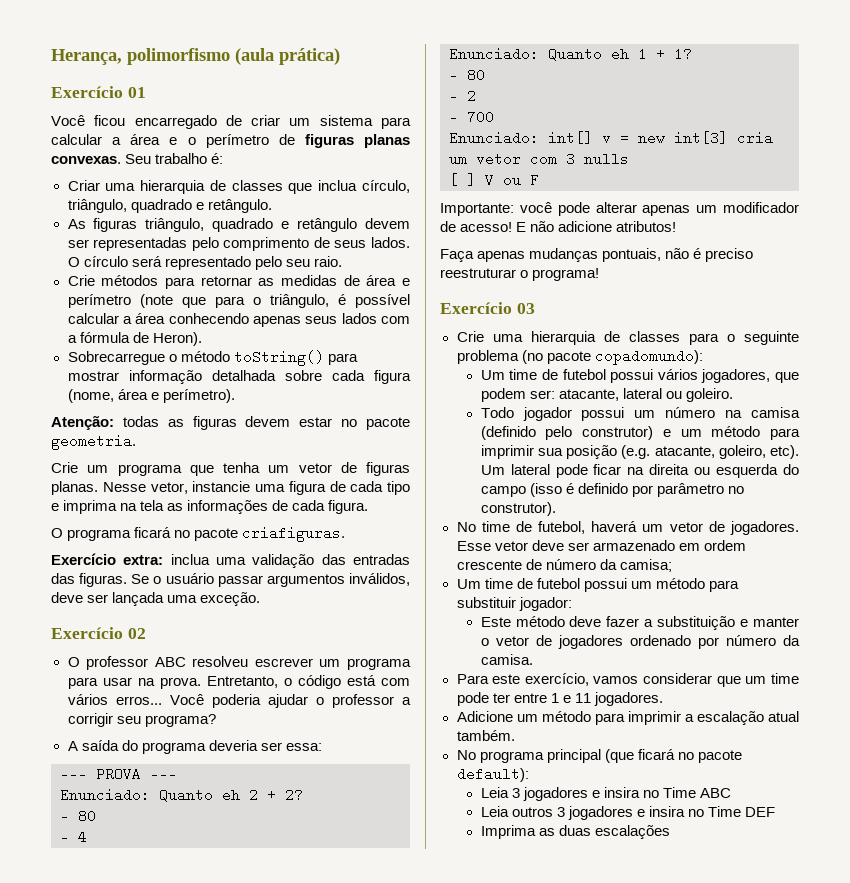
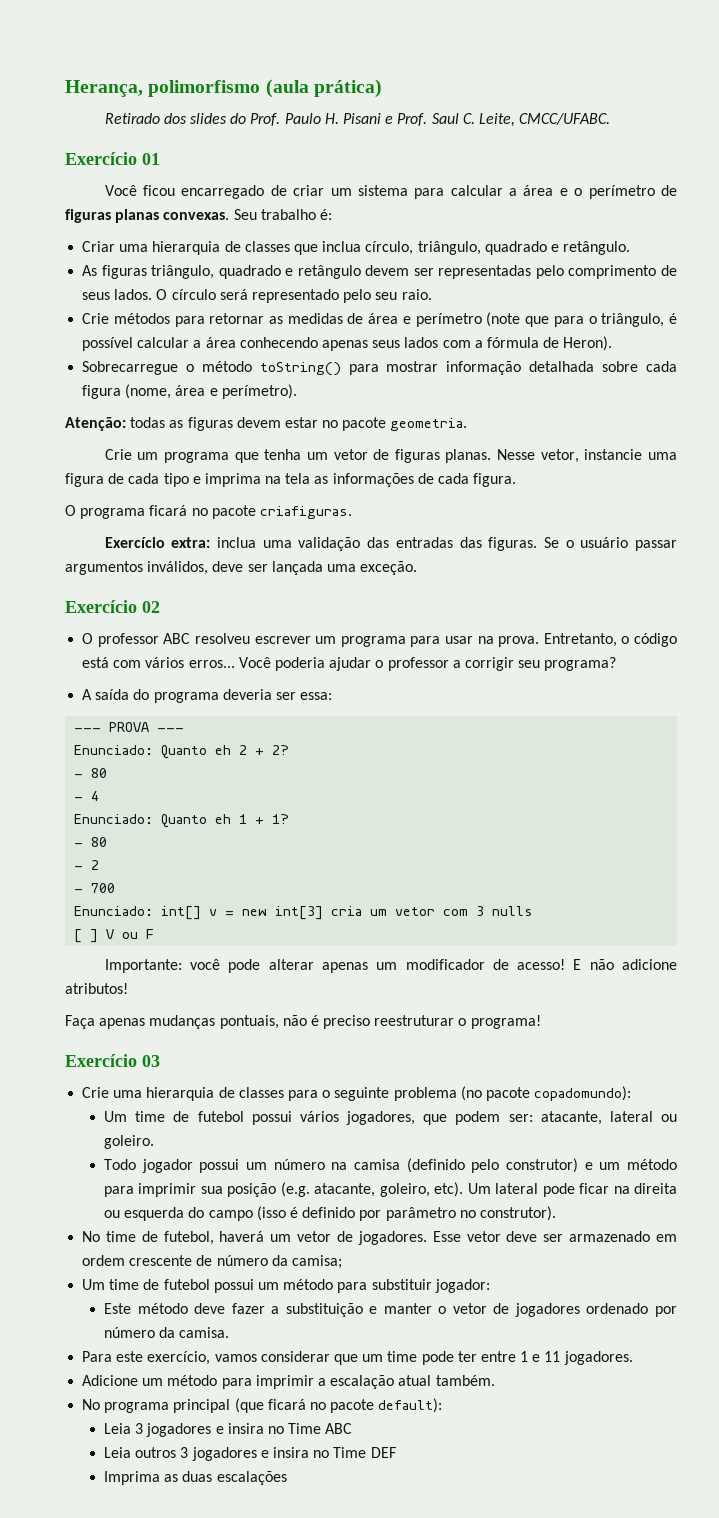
+ Retirado dos slides do Prof. Paulo H. Pisani e Prof. Saul C. Leite, CMCC/UFABC.

